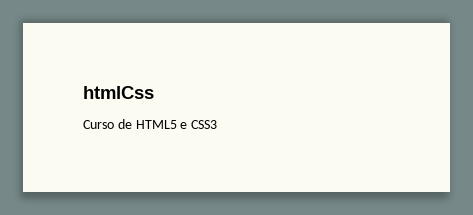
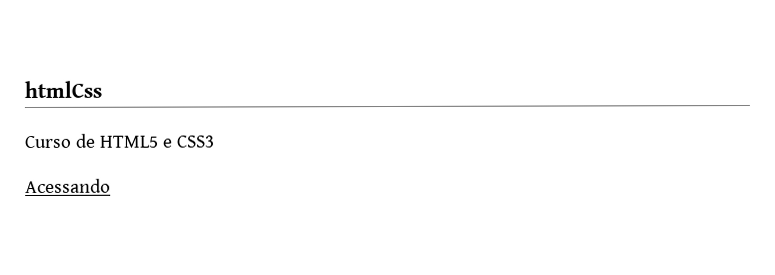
+ Acessando

